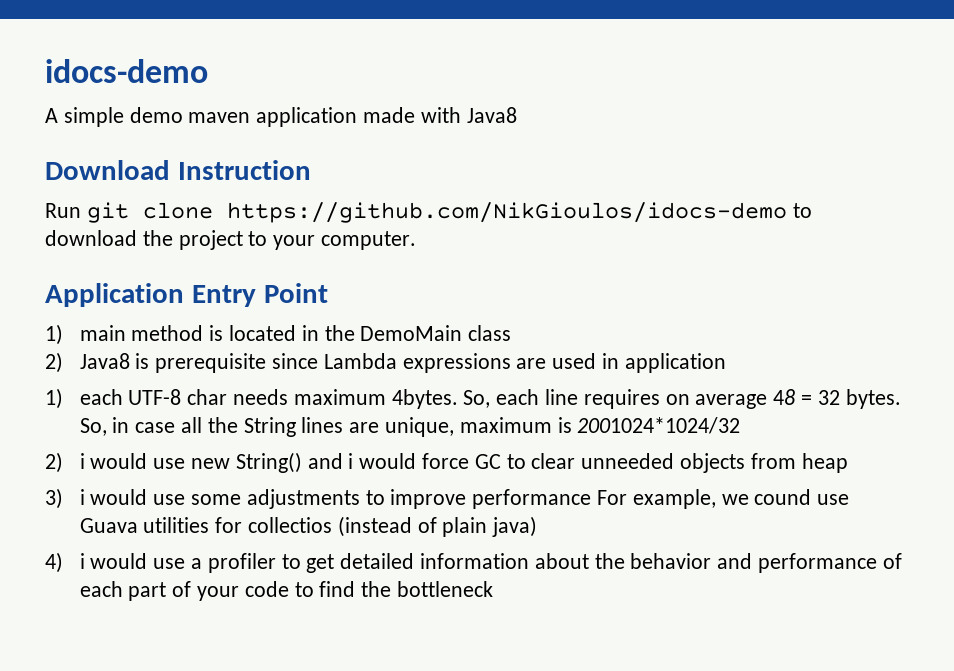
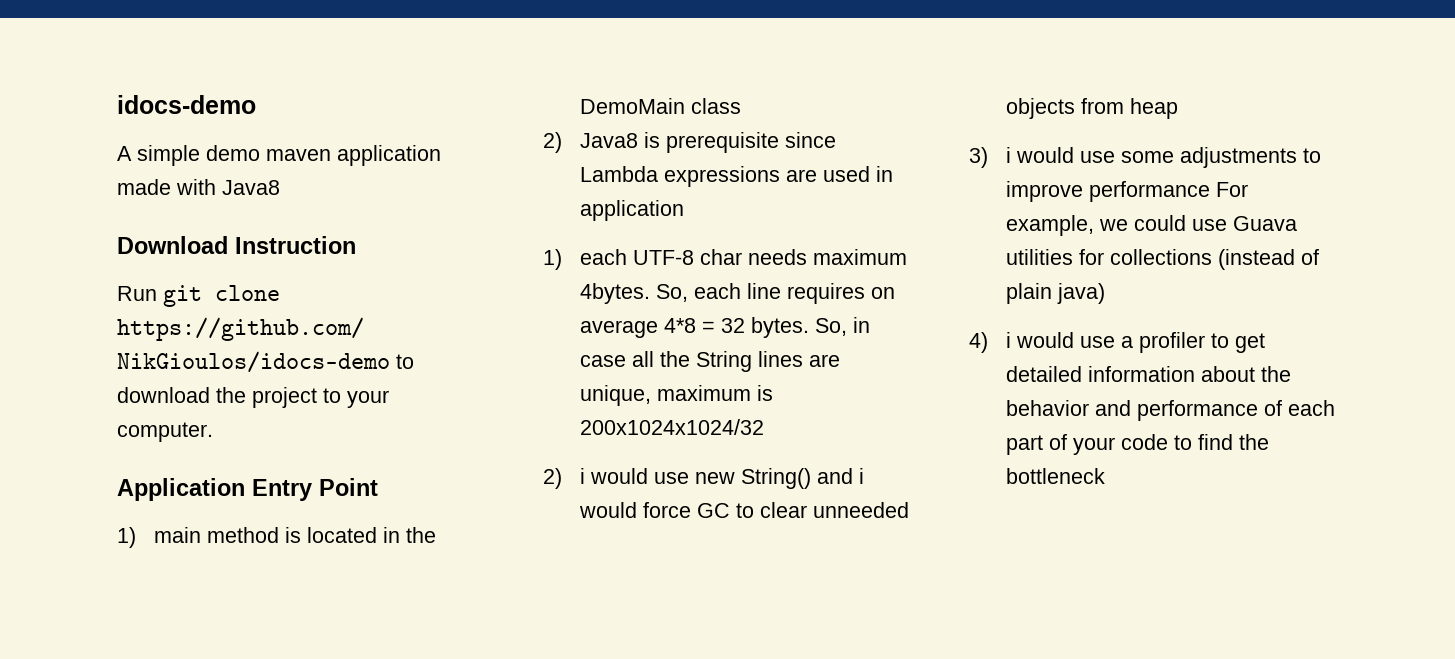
- So, each line requires on average 48 = 32 bytes.
+ So, each line requires on average 4*8 = 32 bytes.
- So, in case all the String lines are unique, maximum is 2001024*1024/32
+ So, in case all the String lines are unique, maximum is 200x1024x1024/32
- 3) i would use some adjustments to improve performance For example, we cound use Guava utilities for collectios (instead of plain java)
+ 3) i would use some adjustments to improve performance For example, we could use Guava utilities for collections (instead of plain java)

